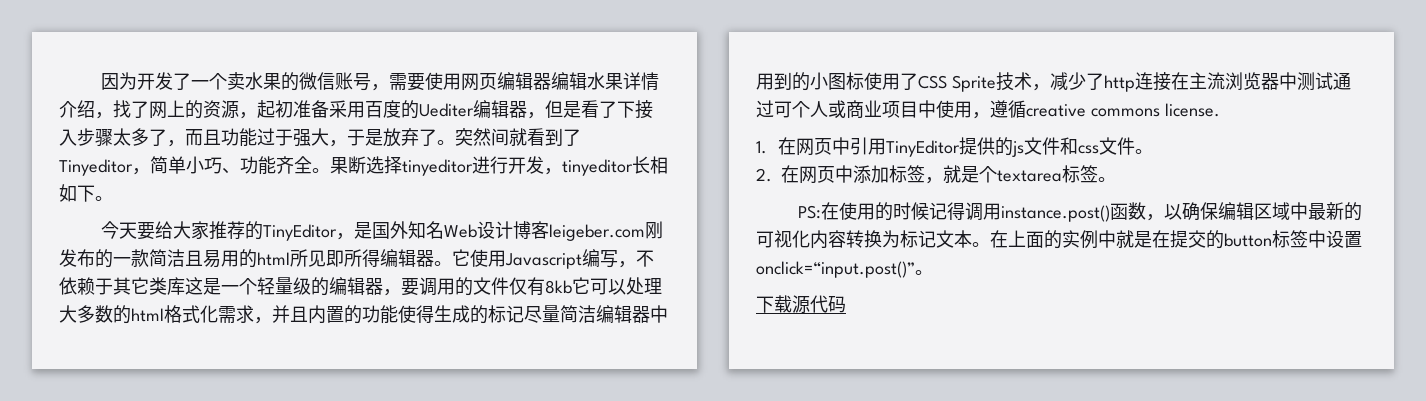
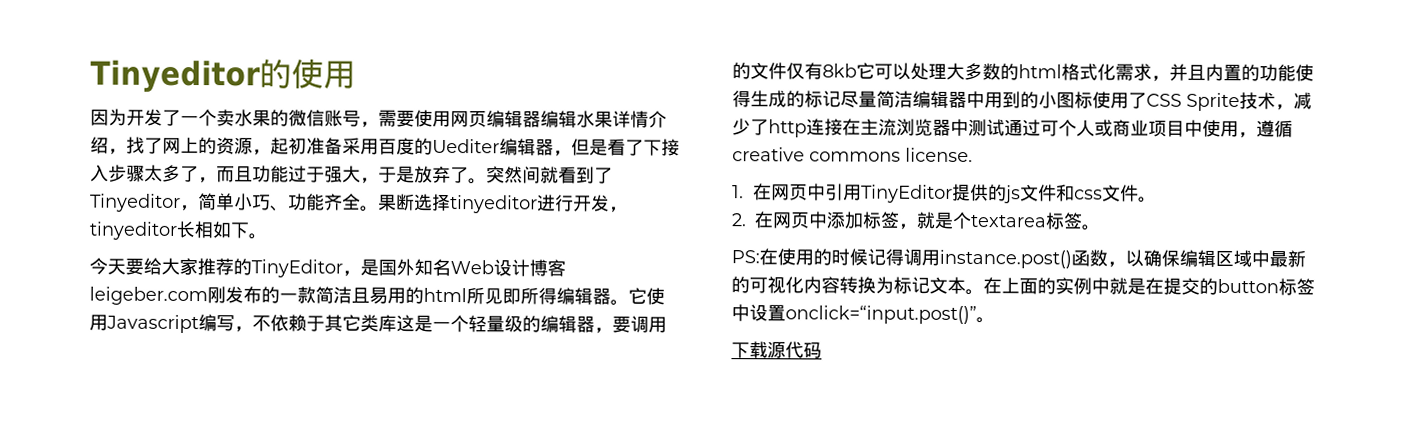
+ Tinyeditor的使用

